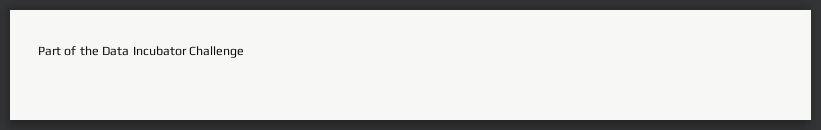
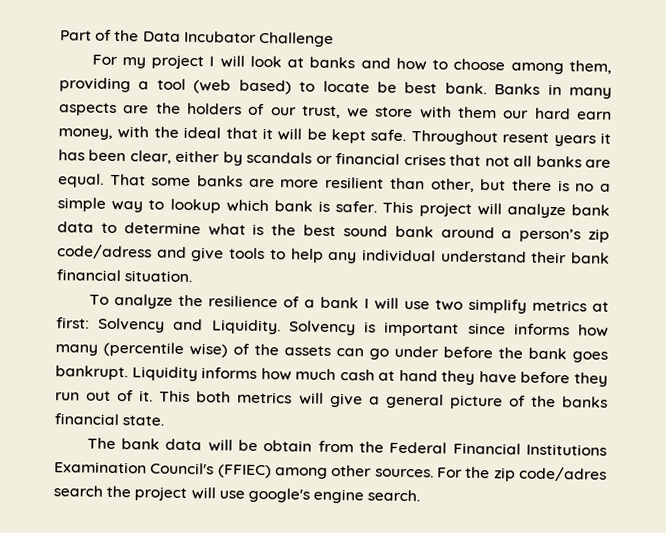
+ For my project I will look at banks and how to choose among them, providing a tool (web based) to locate be best bank. Banks in many aspects are the holders of our trust, we store with them our hard earn money, with the ideal that it will be kept safe. Throughout resent years it has been clear, either by scandals or financial crises that not all banks are equal. That some banks are more resilient than other, but there is no a simple way to lookup which bank is safer. This project will analyze bank data to determine what is the best sound bank around a person’s zip code/adress and give tools to help any individual understand their bank financial situation.
+ To analyze the resilience of a bank I will use two simplify metrics at first: Solvency and Liquidity. Solvency is important since informs how many (percentile wise) of the assets can go under before the bank goes bankrupt. Liquidity informs how much cash at hand they have before they run out of it. This both metrics will give a general picture of the banks financial state.
+ The bank data will be obtain from the Federal Financial Institutions Examination Council's (FFIEC) among other sources. For the zip code/adres search the project will use google's engine search.

